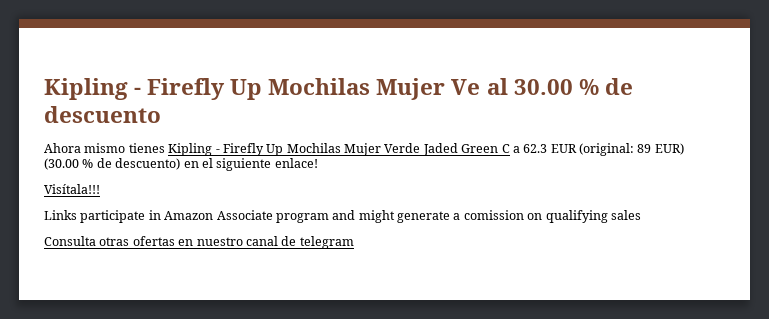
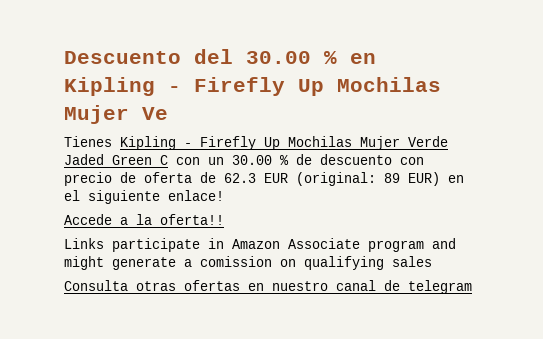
- Kipling - Firefly Up Mochilas Mujer Ve al 30.00 % de descuento
- Ahora mismo tienes Kipling - Firefly Up Mochilas Mujer Verde Jaded Green C a 62.3 EUR (original: 89 EUR) (30.00 % de descuento) en el siguiente enlace!
+ Descuento del 30.00 % en Kipling - Firefly Up Mochilas Mujer Ve
+ Tienes Kipling - Firefly Up Mochilas Mujer Verde Jaded Green C con un 30.00 % de descuento con precio de oferta de 62.3 EUR (original: 89 EUR) en el siguiente enlace!
- Visítala!!!
+ Accede a la oferta!!

